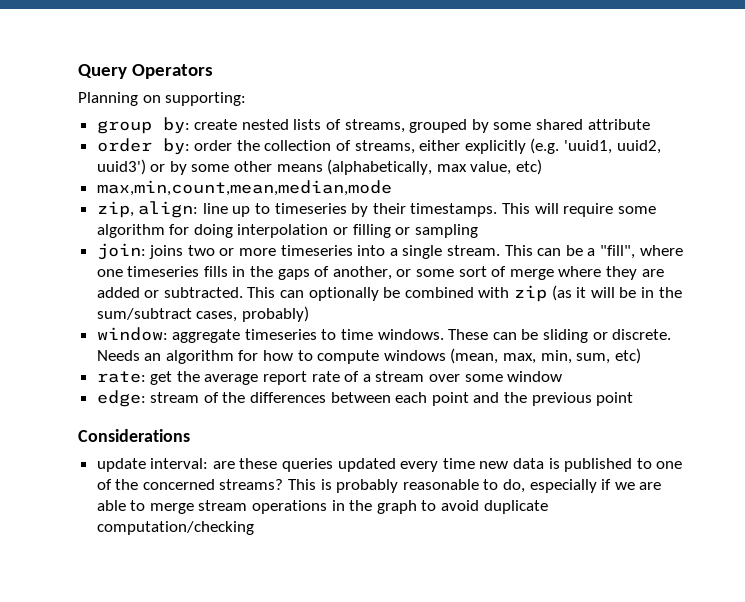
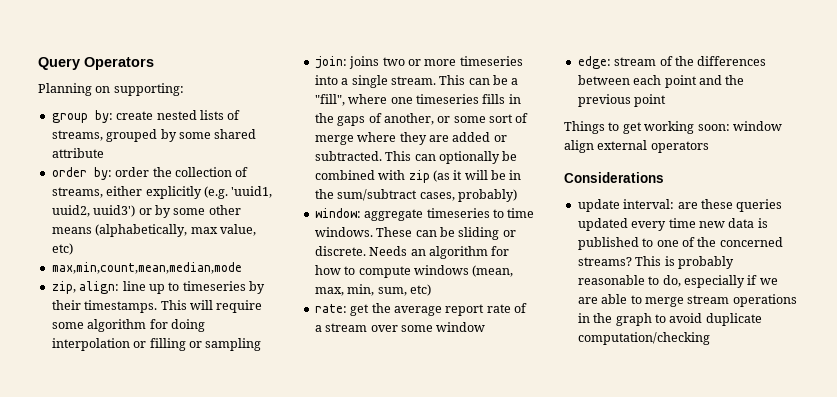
+ Things to get working soon: window align external operators

